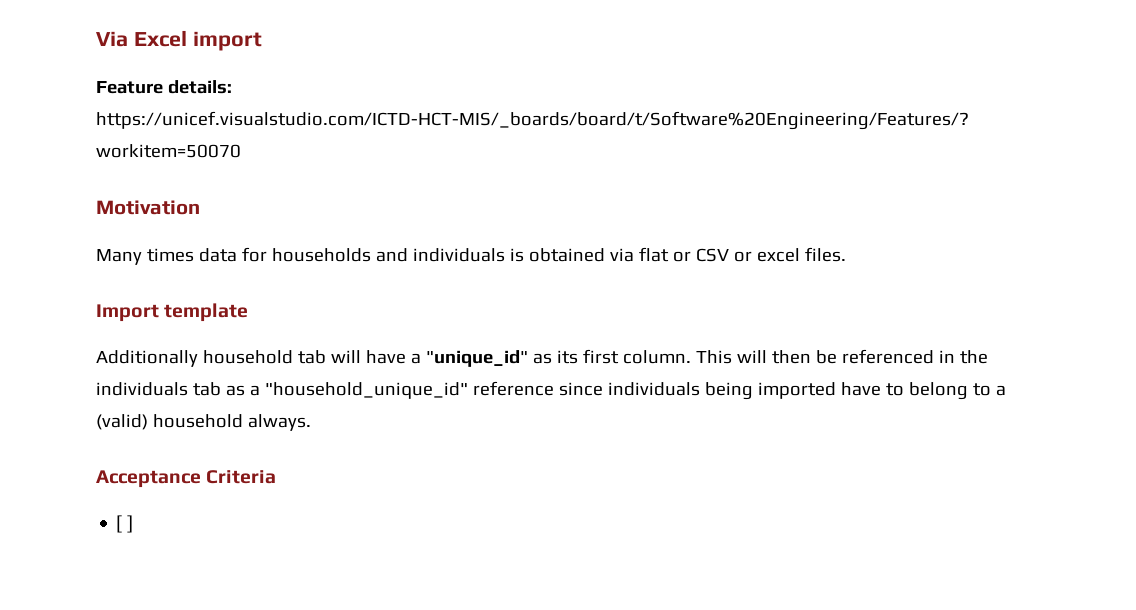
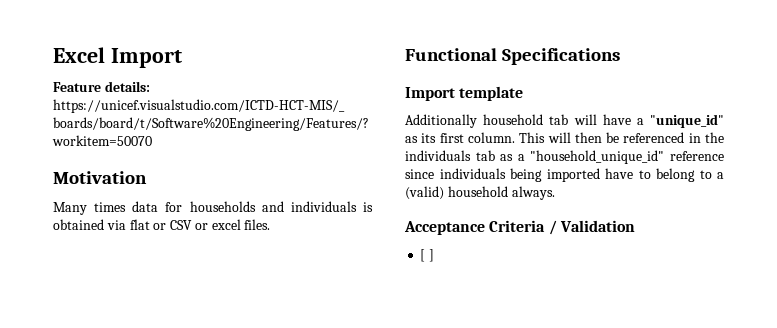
- Via Excel import
+ Excel Import
+ Functional Specifications
- Acceptance Criteria
+ Acceptance Criteria / Validation

